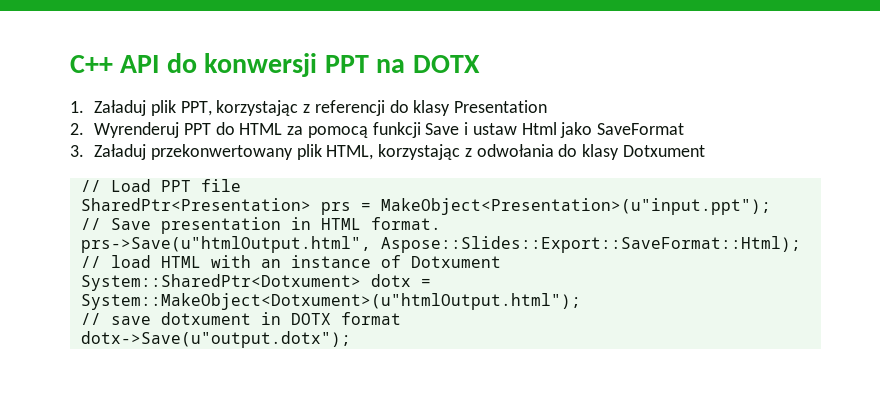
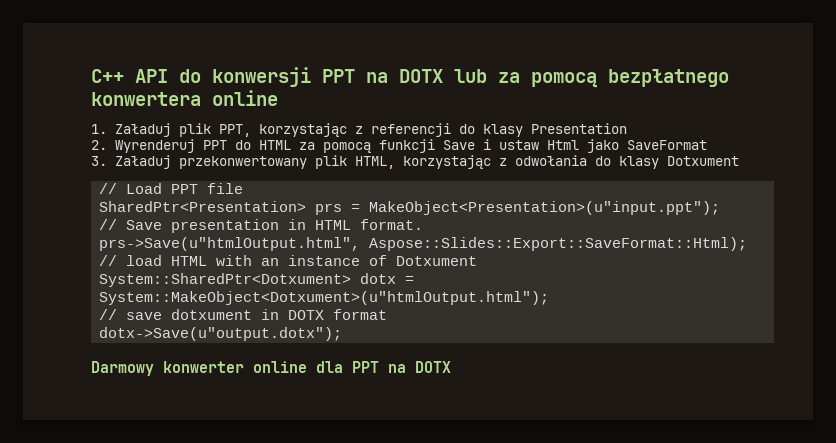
- C++ API do konwersji PPT na DOTX
+ C++ API do konwersji PPT na DOTX lub za pomocą bezpłatnego konwertera online
+ Darmowy konwerter online dla PPT na DOTX

